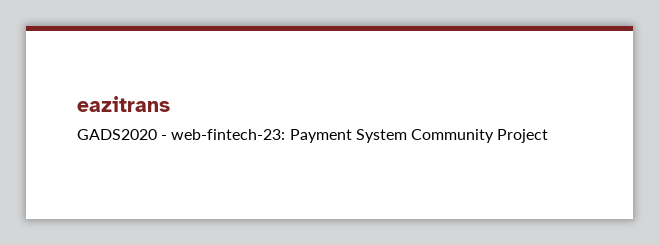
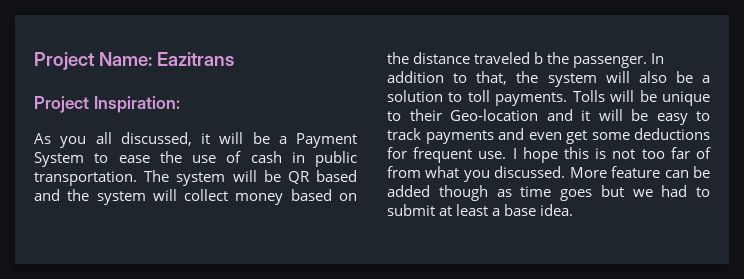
- eazitrans
- GADS2020 - web-fintech-23: Payment System Community Project
+ Project Name: Eazitrans
+ Project Inspiration:
+ As you all discussed, it will be a Payment System to ease the use of cash in public transportation. The system will be QR based and the system will collect money based on the distance traveled b the passenger. In addition to that, the system will also be a solution to toll payments. Tolls will be unique to their Geo-location and it will be easy to track payments and even get some deductions for frequent use. I hope this is not too far of from what you discussed. More feature can be added though as time goes but we had to submit at least a base idea.

